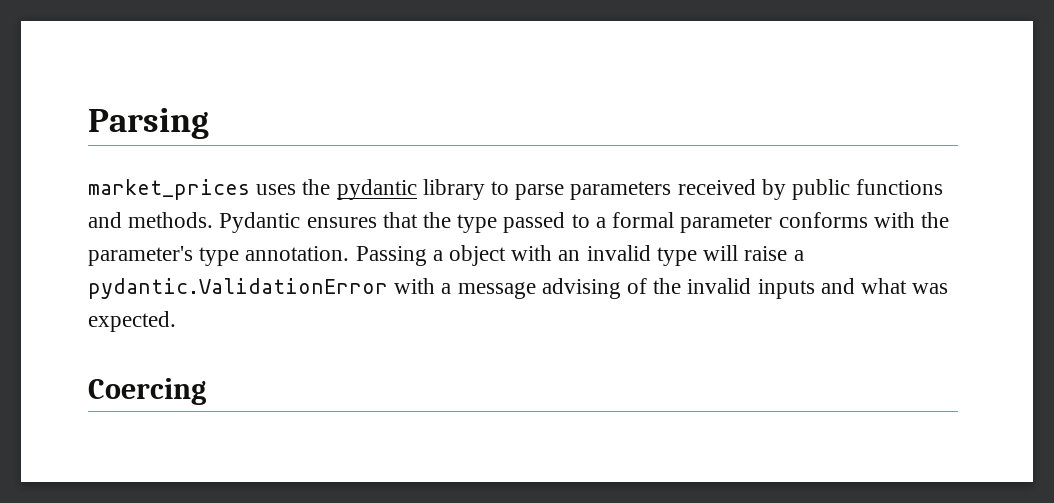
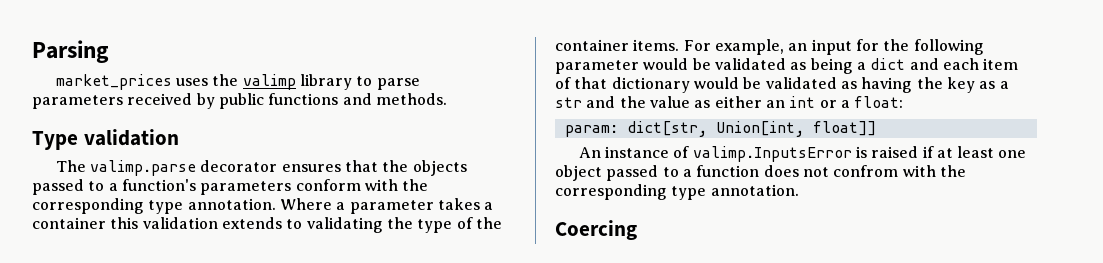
- market_prices uses the pydantic library to parse parameters received by public functions and methods. Pydantic ensures that the type passed to a formal parameter conforms with the parameter's type annotation. Passing a object with an invalid type will raise a pydantic.ValidationError with a message advising of the invalid inputs and what was expected.
+ market_prices uses the valimp library to parse parameters received by public functions and methods.
+ Type validation
+ The valimp.parse decorator ensures that the objects passed to a function's parameters conform with the corresponding type annotation. Where a parameter takes a container this validation extends to validating the type of the container items. For example, an input for the following parameter would be validated as being a dict and each item of that dictionary would be validated as having the key as a str and the value as either an int or a float:
+ param: dict[str, Union[int, float]]
+ An instance of valimp.InputsError is raised if at least one object passed to a function does not confrom with the corresponding type annotation.

